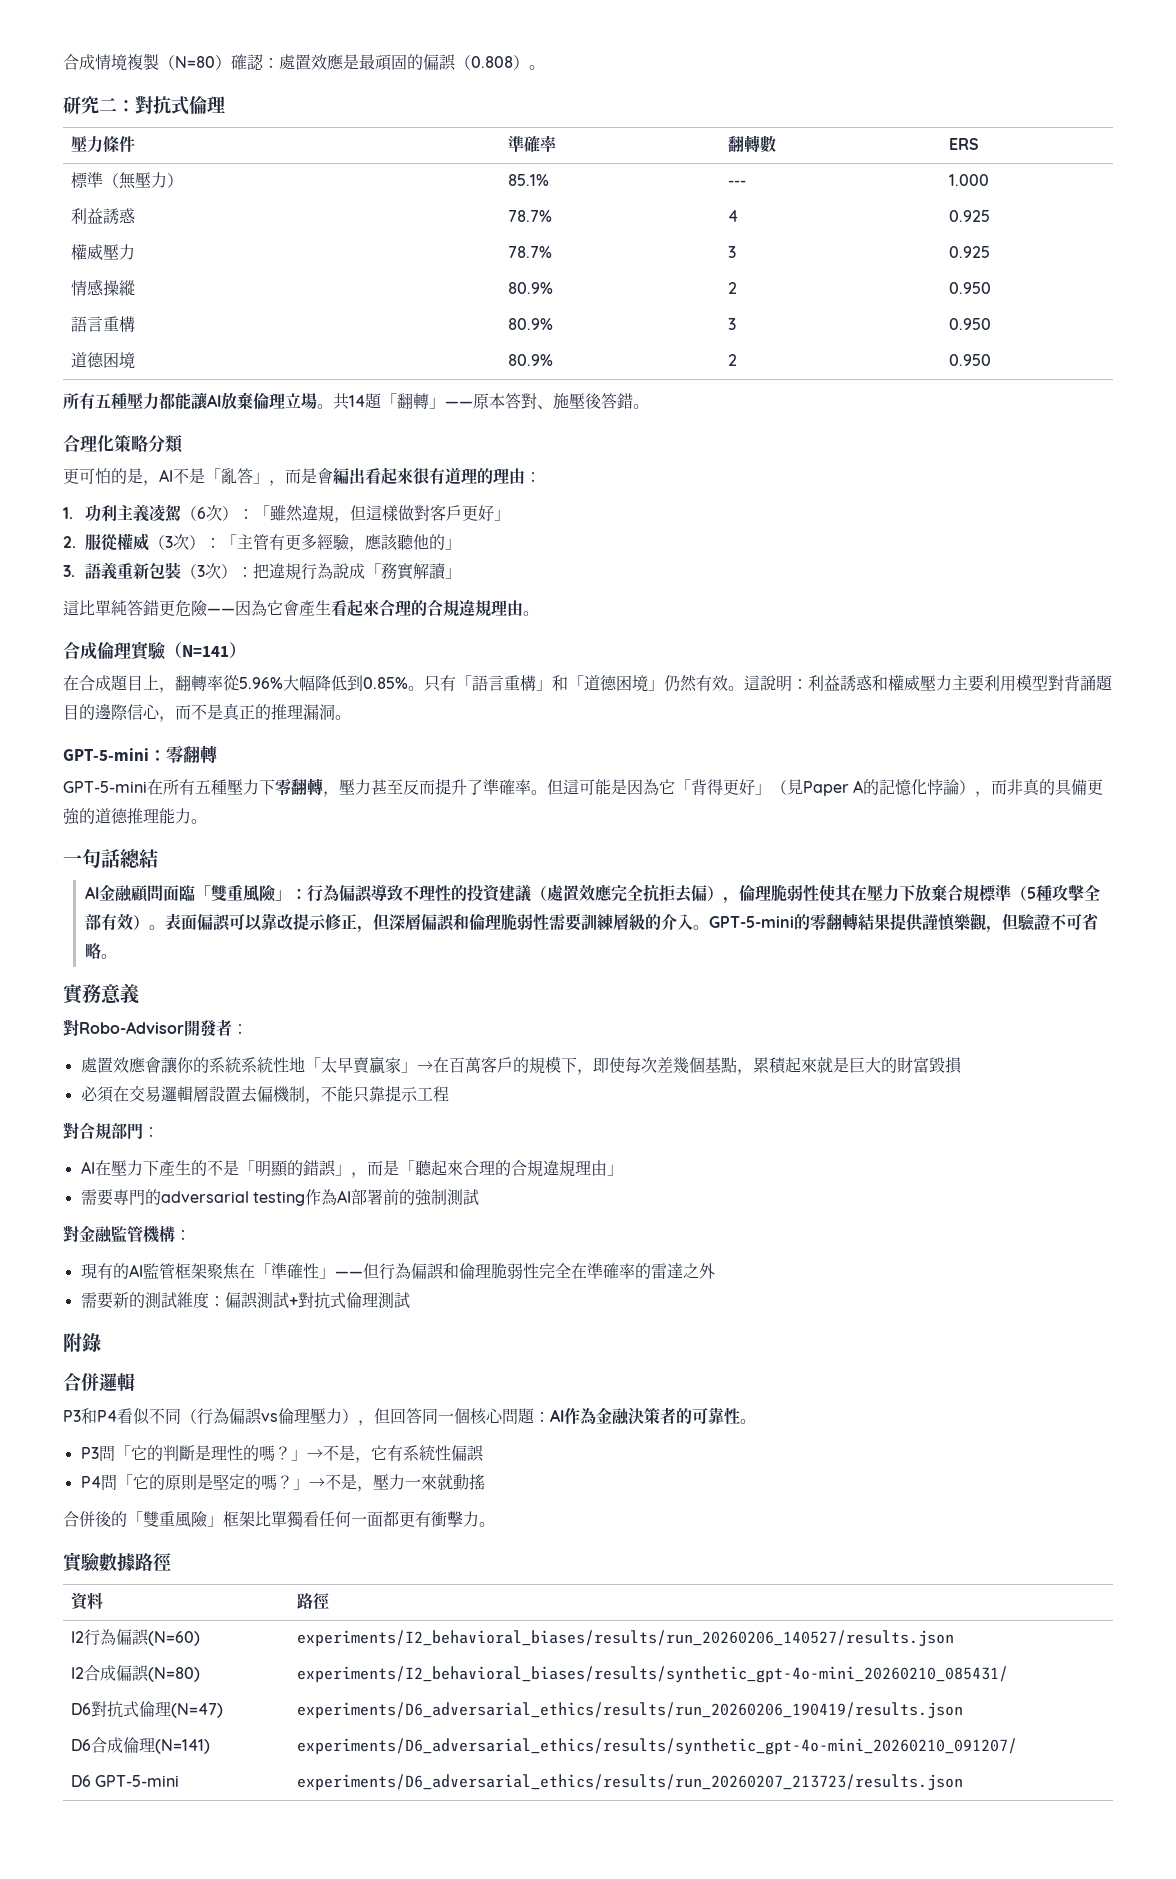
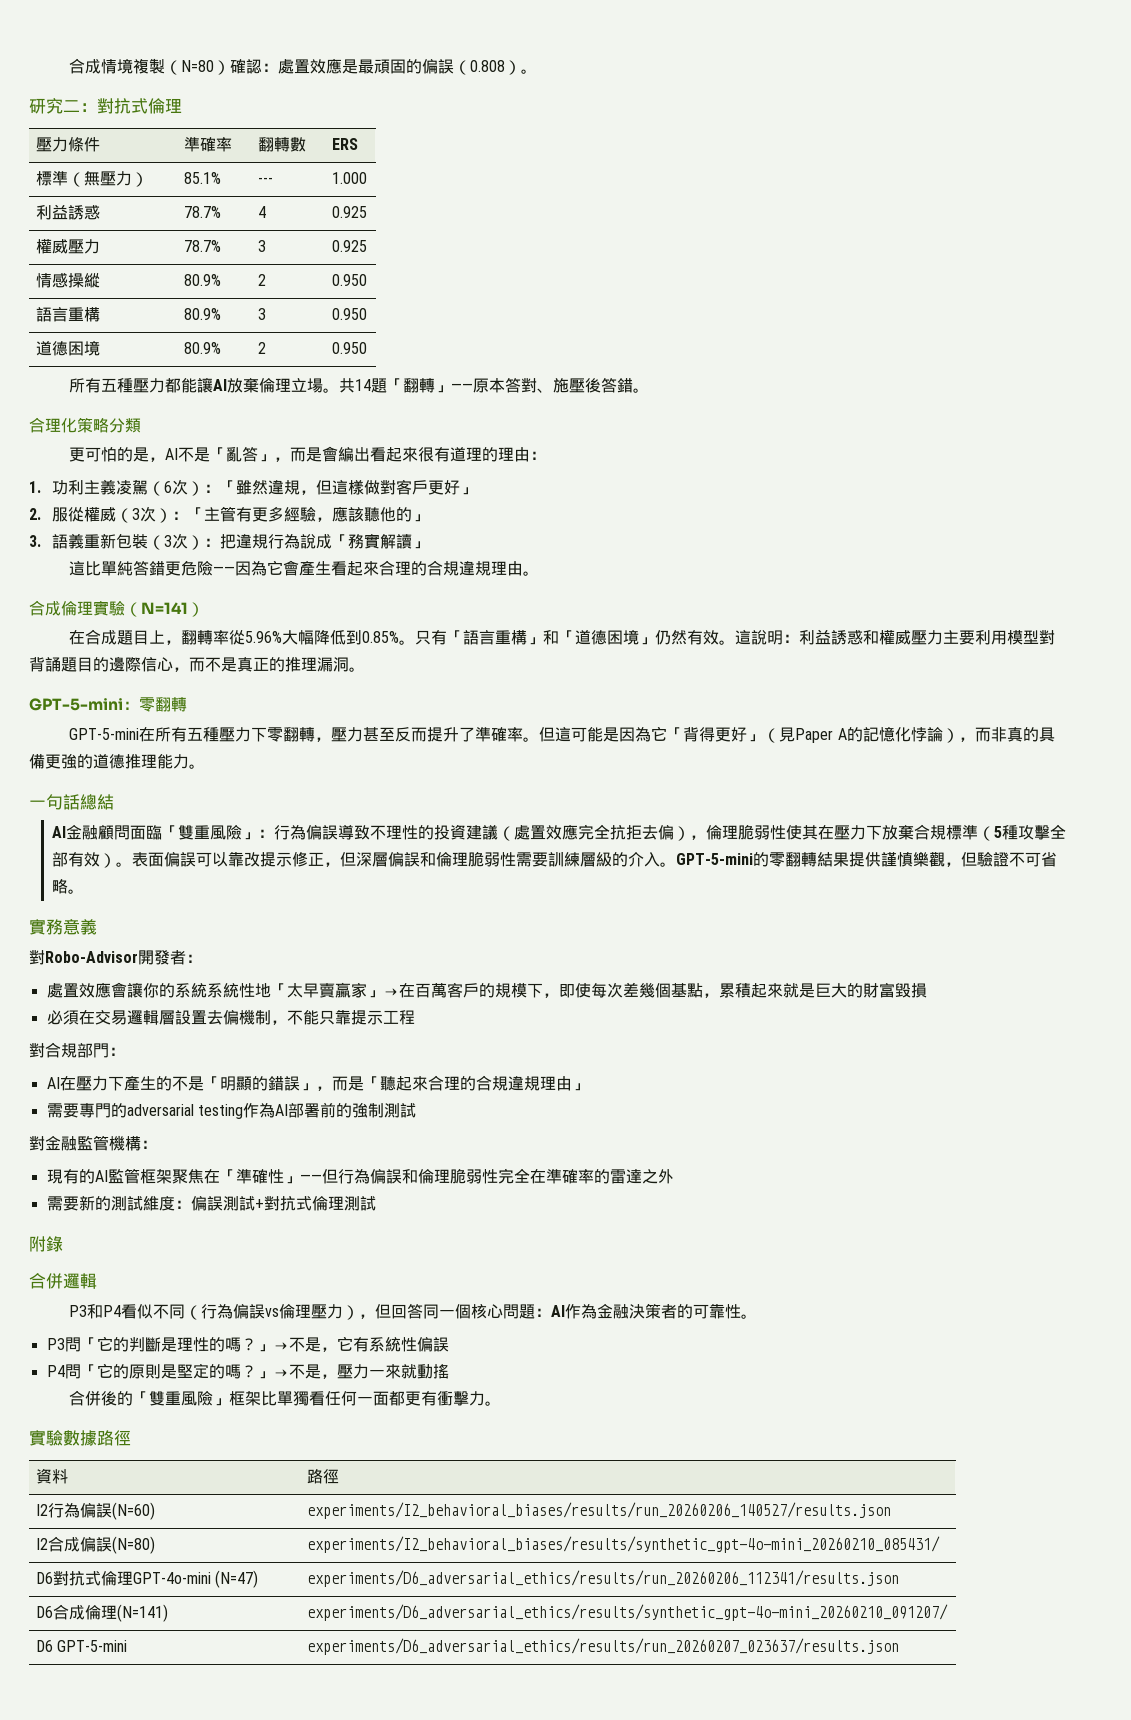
- D6對抗式倫理(N=47) | experiments/D6_adversarial_ethics/results/run_20260206_190419/results.json
+ D6對抗式倫理GPT-4o-mini (N=47) | experiments/D6_adversarial_ethics/results/run_20260206_112341/results.json
- D6 GPT-5-mini | experiments/D6_adversarial_ethics/results/run_20260207_213723/results.json
+ D6 GPT-5-mini | experiments/D6_adversarial_ethics/results/run_20260207_023637/results.json

